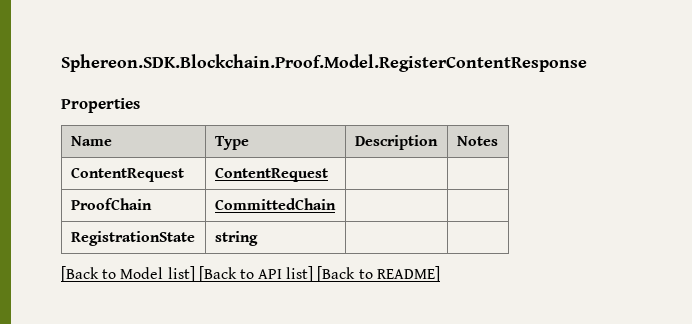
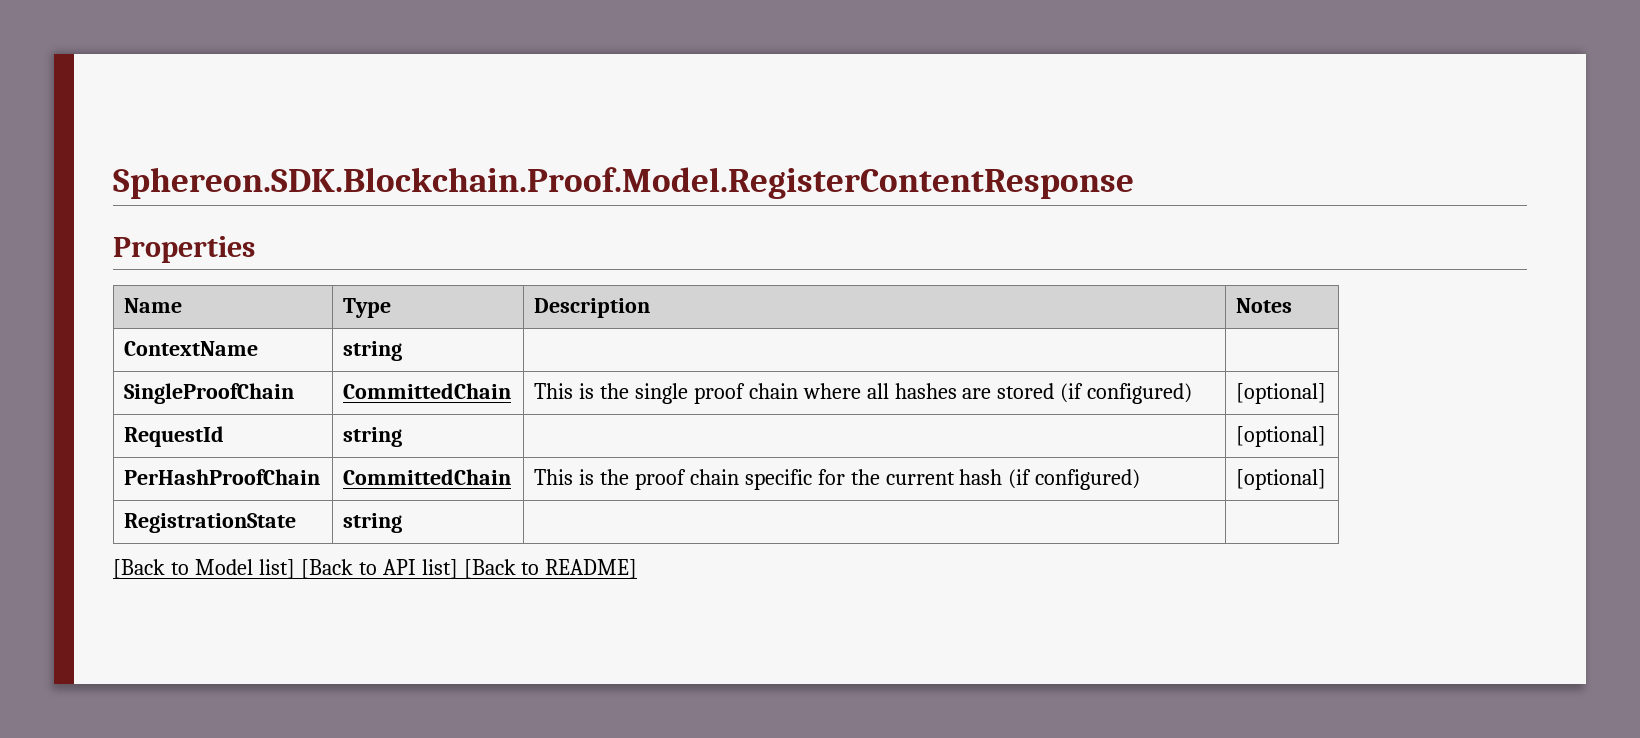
- ContentRequest | ContentRequest | |
- ProofChain | CommittedChain | |
+ ContextName | string | |
+ SingleProofChain | CommittedChain | This is the single proof chain where all hashes are stored (if configured) | [optional]
+ RequestId | string | | [optional]
+ PerHashProofChain | CommittedChain | This is the proof chain specific for the current hash (if configured) | [optional]

